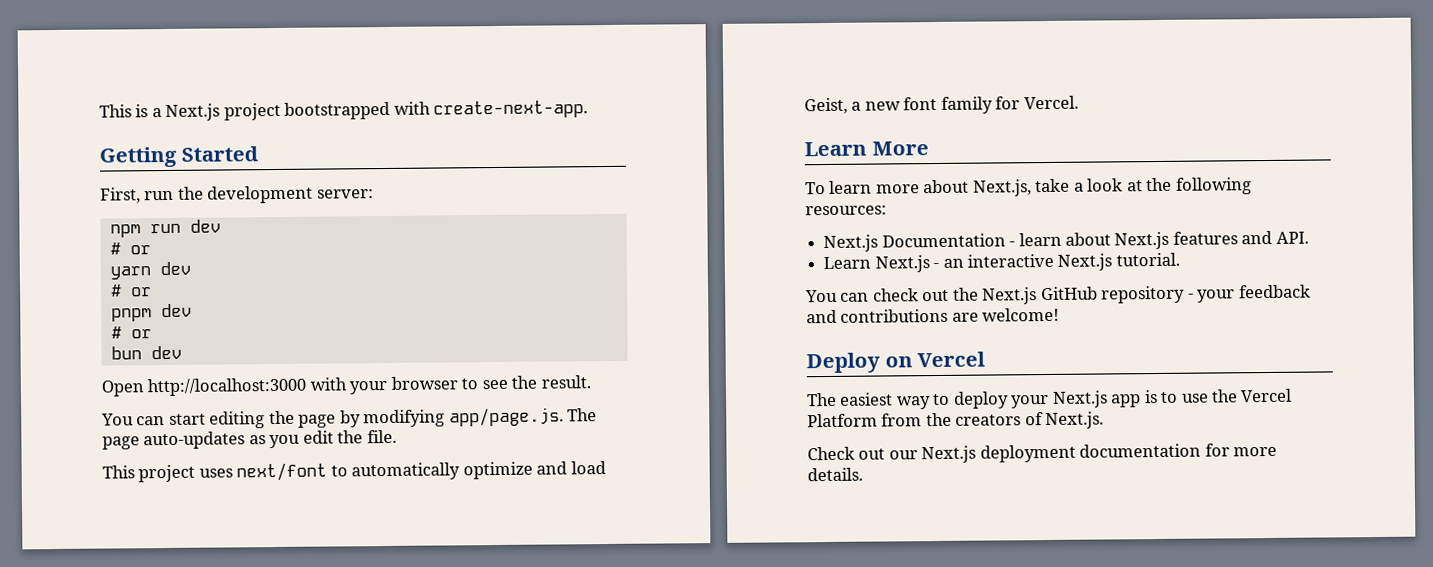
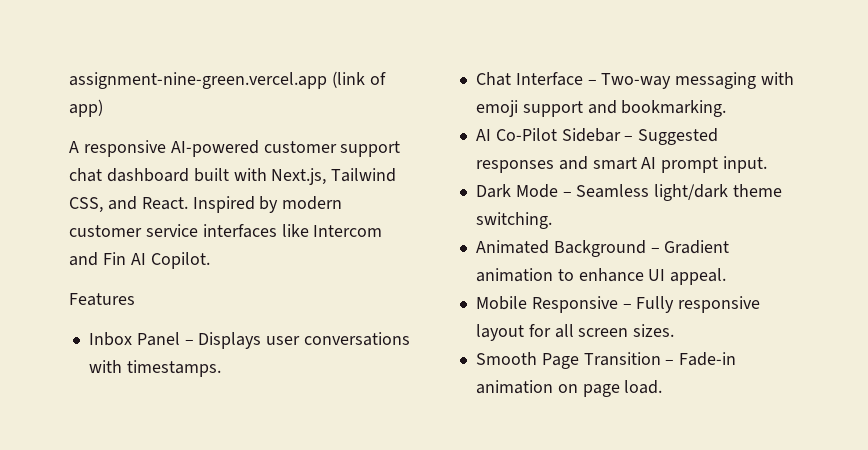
- This is a Next.js project bootstrapped with create-next-app.
- Getting Started
- First, run the development server:
- npm run dev
- # or
- yarn dev
- # or
- pnpm dev
- # or
- bun dev
- Open http://localhost:3000 with your browser to see the result.
- You can start editing the page by modifying app/page.js. The page auto-updates as you edit the file.
- This project uses next/font to automatically optimize and load Geist, a new font family for Vercel.
- Learn More
- To learn more about Next.js, take a look at the following resources:
- Next.js Documentation - learn about Next.js features and API.
- Learn Next.js - an interactive Next.js tutorial.
- You can check out the Next.js GitHub repository - your feedback and contributions are welcome!
- Deploy on Vercel
- The easiest way to deploy your Next.js app is to use the Vercel Platform from the creators of Next.js.
- Check out our Next.js deployment documentation for more details.
+ assignment-nine-green.vercel.app (link of app)
+ A responsive AI-powered customer support chat dashboard built with Next.js, Tailwind CSS, and React. Inspired by modern customer service interfaces like Intercom and Fin AI Copilot.
+ Features
+ Inbox Panel – Displays user conversations with timestamps.
+ Chat Interface – Two-way messaging with emoji support and bookmarking.
+ AI Co-Pilot Sidebar – Suggested responses and smart AI prompt input.
+ Dark Mode – Seamless light/dark theme switching.
+ Animated Background – Gradient animation to enhance UI appeal.
+ Mobile Responsive – Fully responsive layout for all screen sizes.
+ Smooth Page Transition – Fade-in animation on page load.

